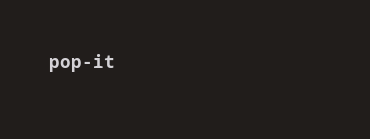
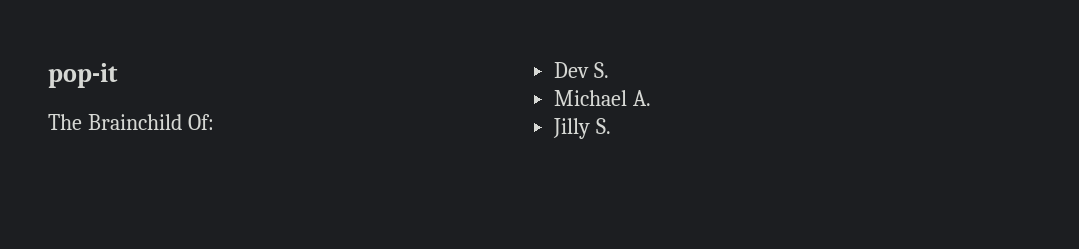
+ The Brainchild Of:
+ Dev S.
+ Michael A.
+ Jilly S.

